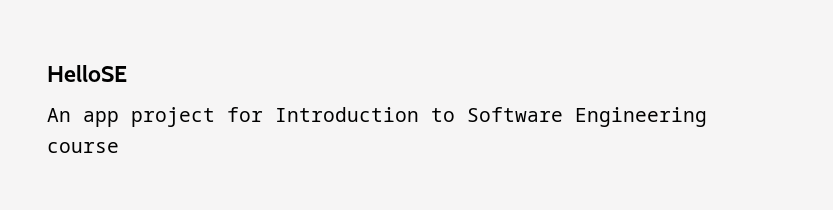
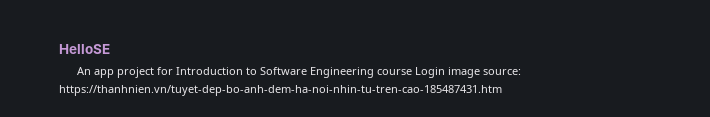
- An app project for Introduction to Software Engineering course
+ An app project for Introduction to Software Engineering course Login image source: https://thanhnien.vn/tuyet-dep-bo-anh-dem-ha-noi-nhin-tu-tren-cao-185487431.htm

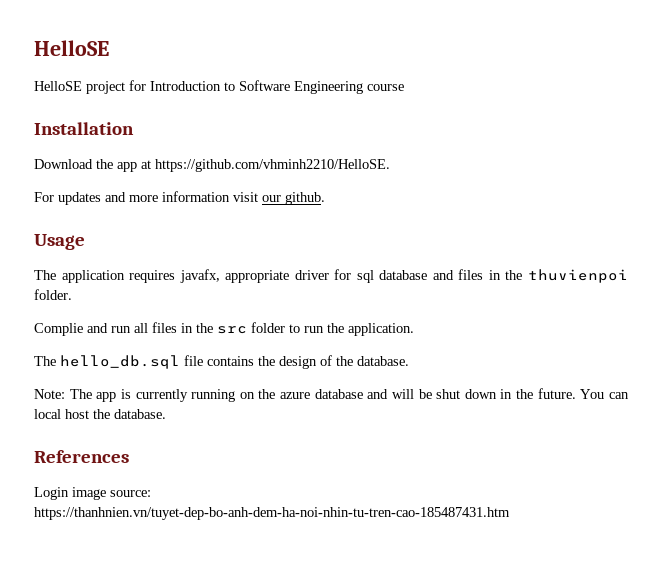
- An app project for Introduction to Software Engineering course Login image source: https://thanhnien.vn/tuyet-dep-bo-anh-dem-ha-noi-nhin-tu-tren-cao-185487431.htm
+ HelloSE project for Introduction to Software Engineering course
+ Installation
+ Download the app at https://github.com/vhminh2210/HelloSE.
+ For updates and more information visit our github.
+ Usage
+ The application requires javafx, appropriate driver for sql database and files in the thuvienpoi folder.
+ Complie and run all files in the src folder to run the application.
+ The hello_db.sql file contains the design of the database.
+ Note: The app is currently running on the azure database and will be shut down in the future. You can local host the database.
+ References
+ Login image source: https://thanhnien.vn/tuyet-dep-bo-anh-dem-ha-noi-nhin-tu-tren-cao-185487431.htm

